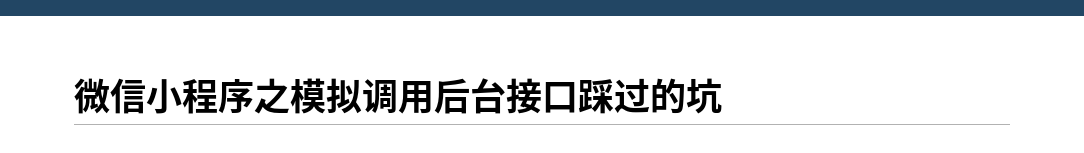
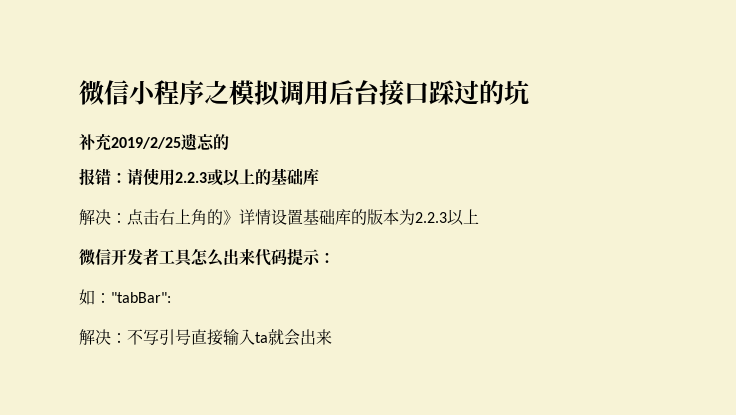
+ 补充2019/2/25遗忘的
+ 报错：请使用2.2.3或以上的基础库
+ 解决：点击右上角的》详情设置基础库的版本为2.2.3以上
+ 微信开发者工具怎么出来代码提示：
+ 如："tabBar":
+ 解决：不写引号直接输入ta就会出来

